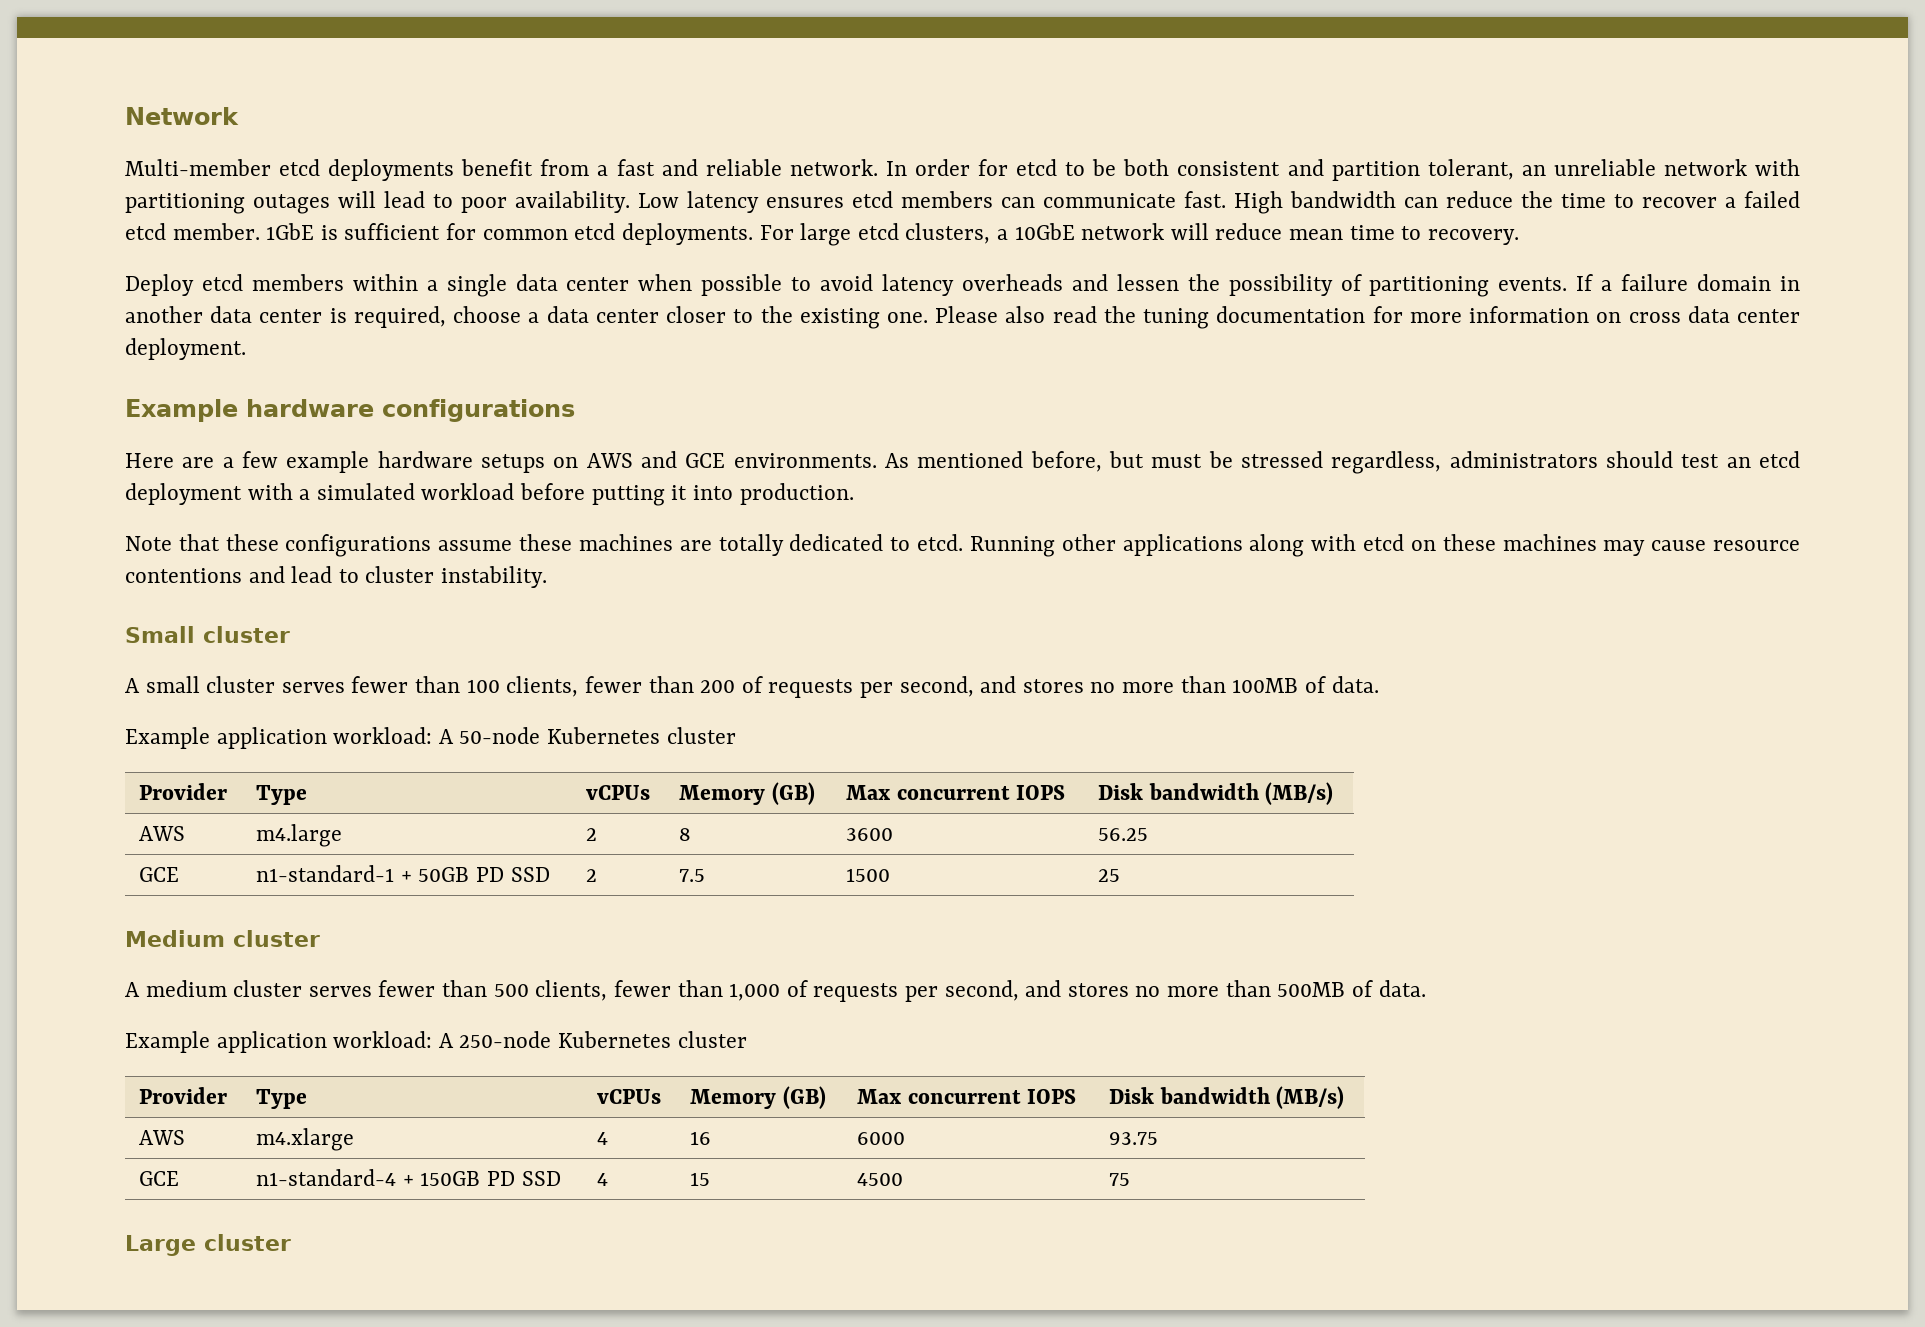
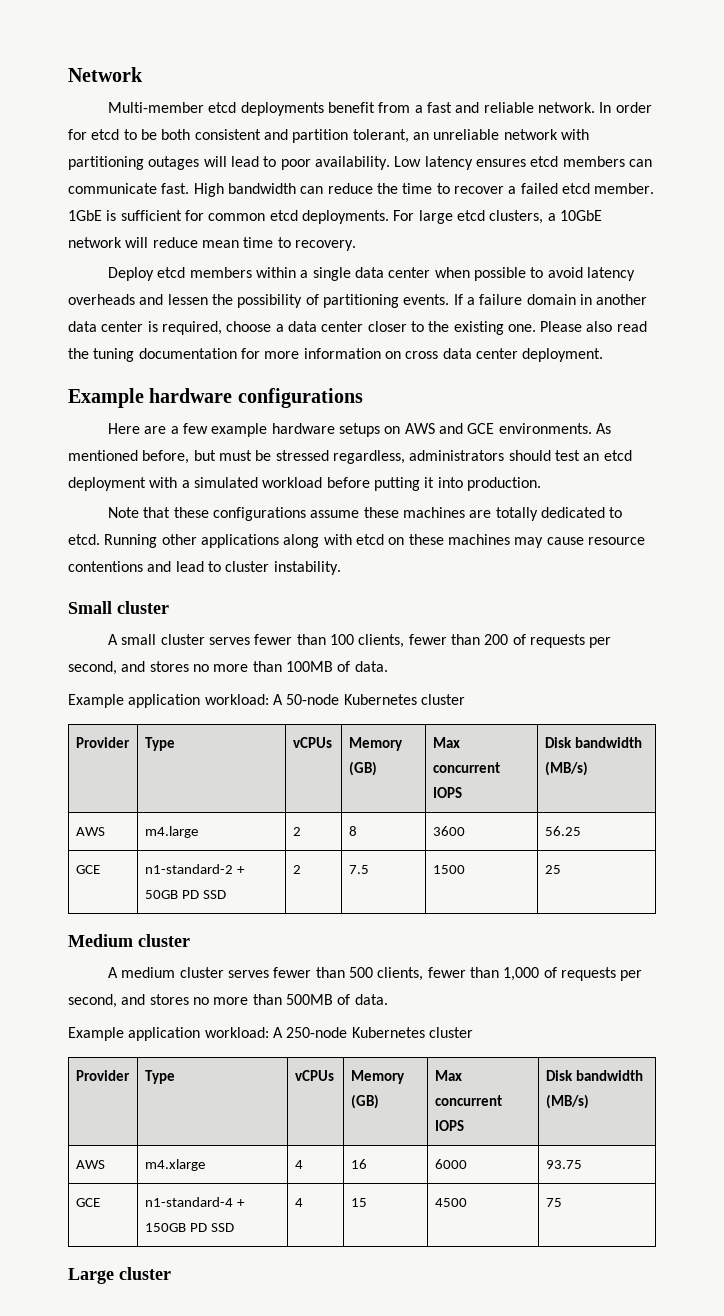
- GCE | n1-standard-1 + 50GB PD SSD | 2 | 7.5 | 1500 | 25
+ GCE | n1-standard-2 + 50GB PD SSD | 2 | 7.5 | 1500 | 25

